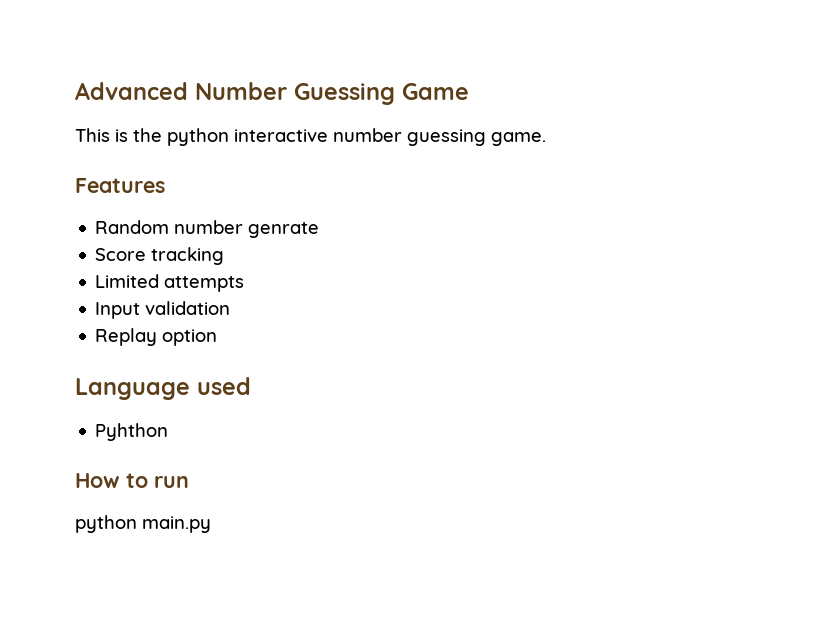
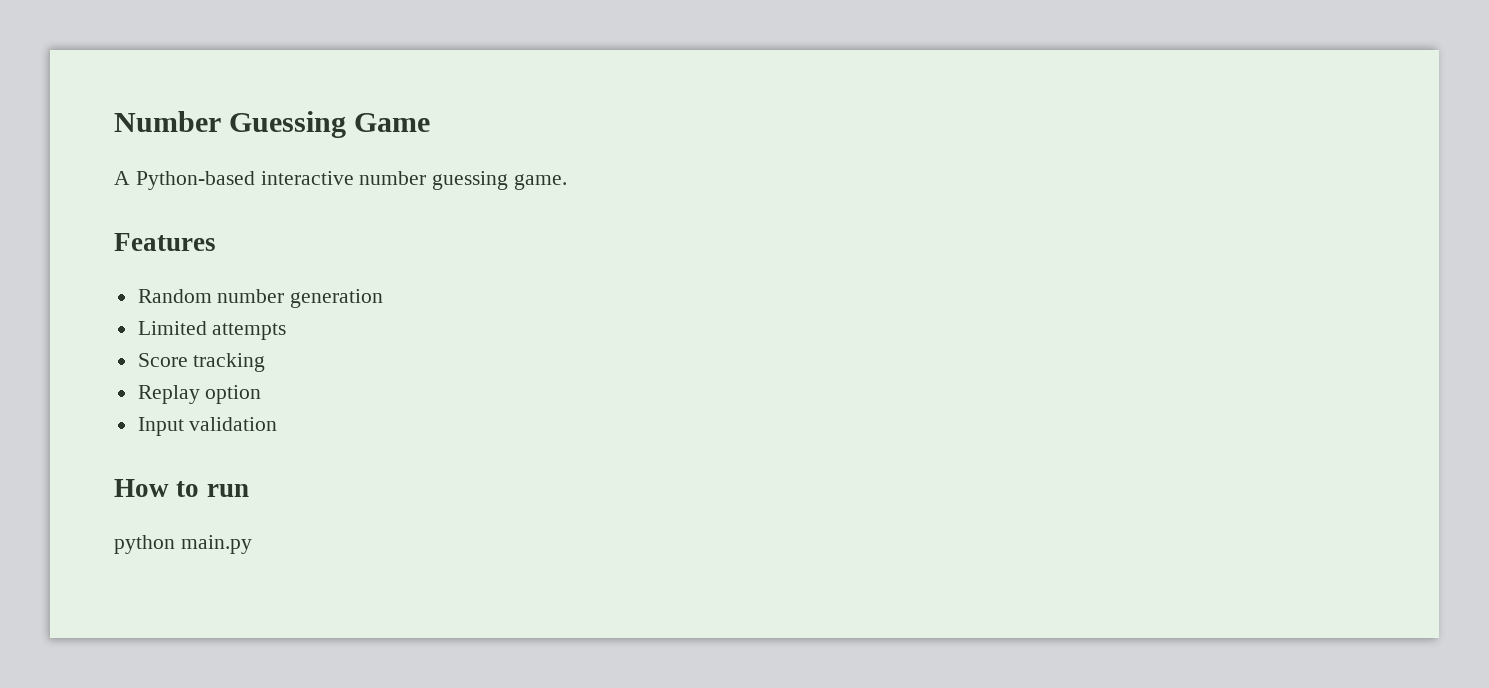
- Advanced Number Guessing Game
+ Number Guessing Game
- This is the python interactive number guessing game.
+ A Python-based interactive number guessing game.
- Random number genrate
+ Random number generation
+ Limited attempts
- Limited attempts
+ Replay option
- Replay option
- Language used
- Pyhthon

